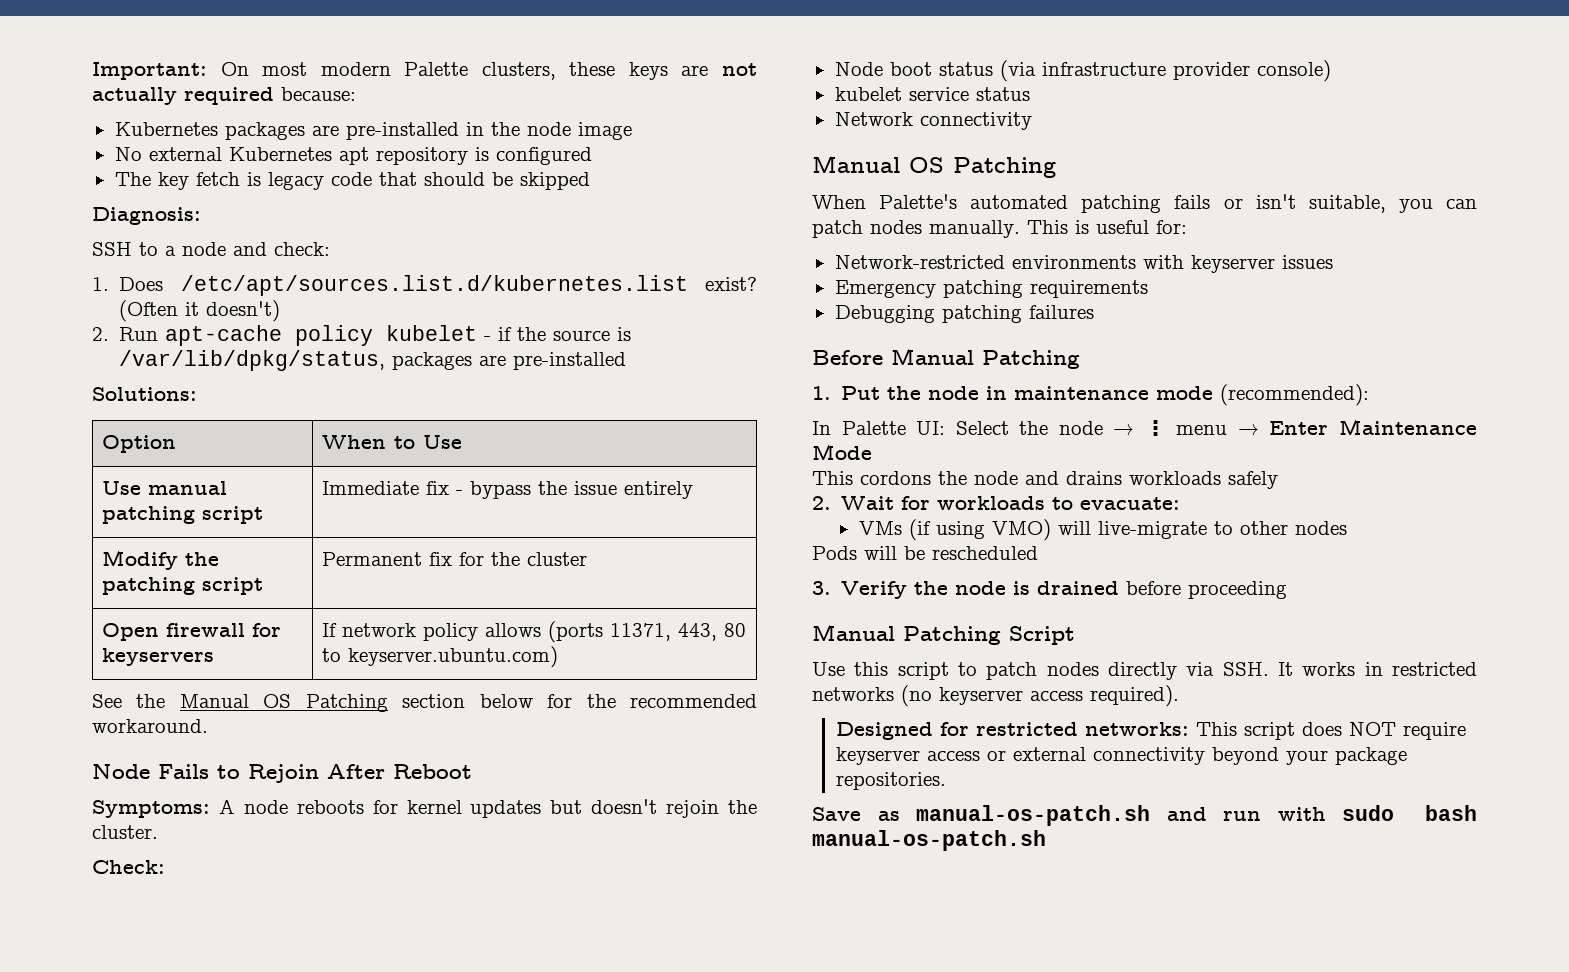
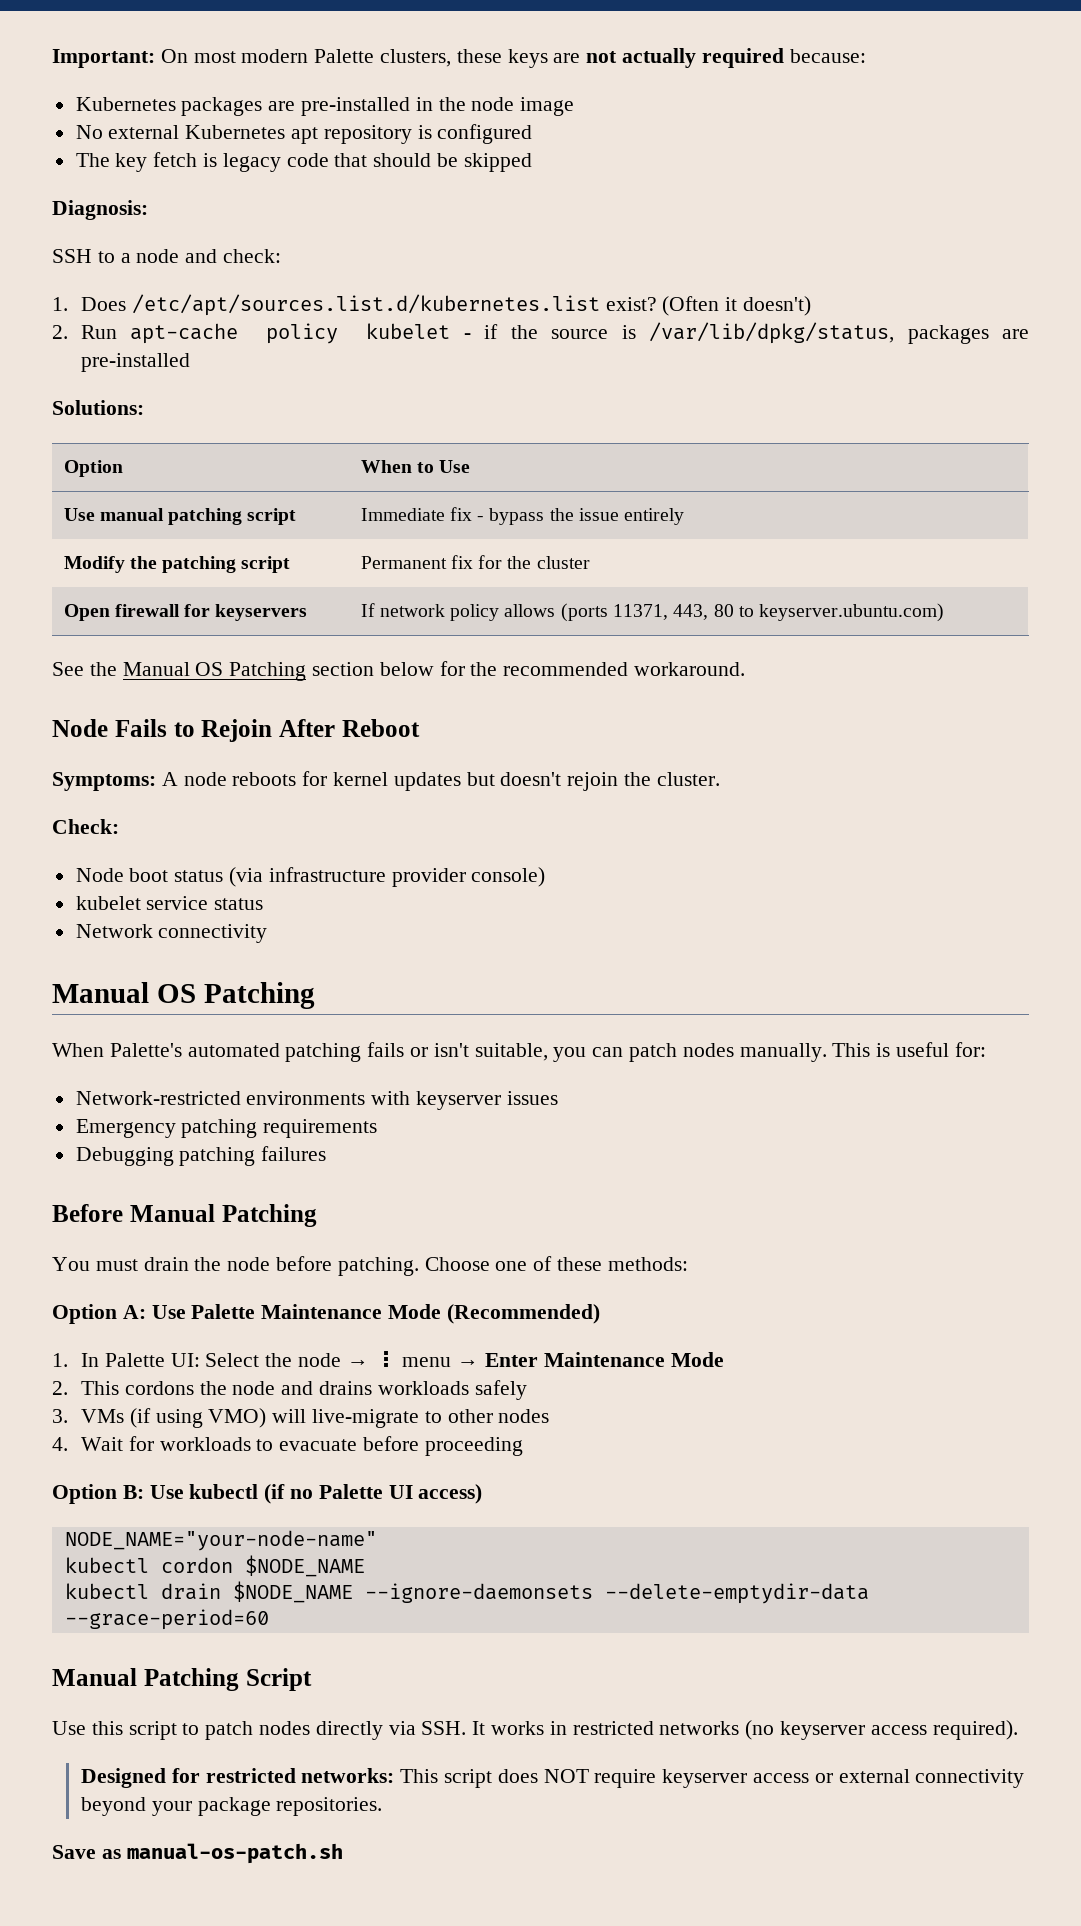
- 1. Put the node in maintenance mode (recommended):
- In Palette UI: Select the node → ⋮ menu → Enter Maintenance Mode
+ You must drain the node before patching. Choose one of these methods:
+ Option A: Use Palette Maintenance Mode (Recommended)
+ 1. In Palette UI: Select the node → ⋮ menu → Enter Maintenance Mode
- This cordons the node and drains workloads safely
+ 2. This cordons the node and drains workloads safely
- 2. Wait for workloads to evacuate:
- VMs (if using VMO) will live-migrate to other nodes
+ 3. VMs (if using VMO) will live-migrate to other nodes
- Pods will be rescheduled
- 3. Verify the node is drained before proceeding
+ 4. Wait for workloads to evacuate before proceeding
+ Option B: Use kubectl (if no Palette UI access)
+ NODE_NAME="your-node-name"
+ kubectl cordon $NODE_NAME
+ kubectl drain $NODE_NAME --ignore-daemonsets --delete-emptydir-data --grace-period=60
- Save as manual-os-patch.sh and run with sudo bash manual-os-patch.sh
+ Save as manual-os-patch.sh

